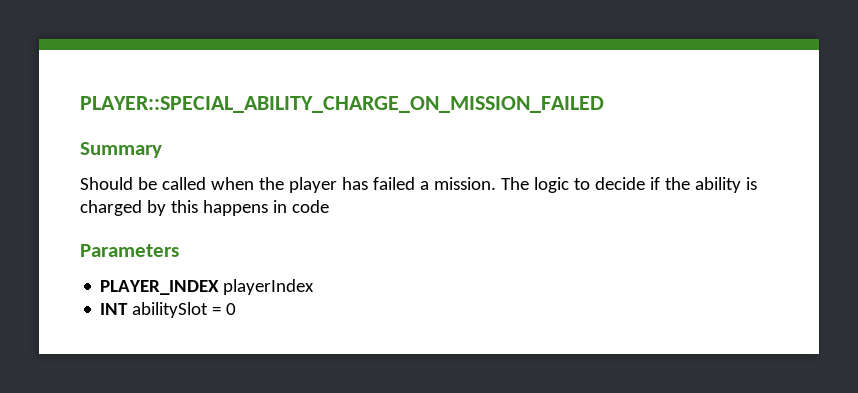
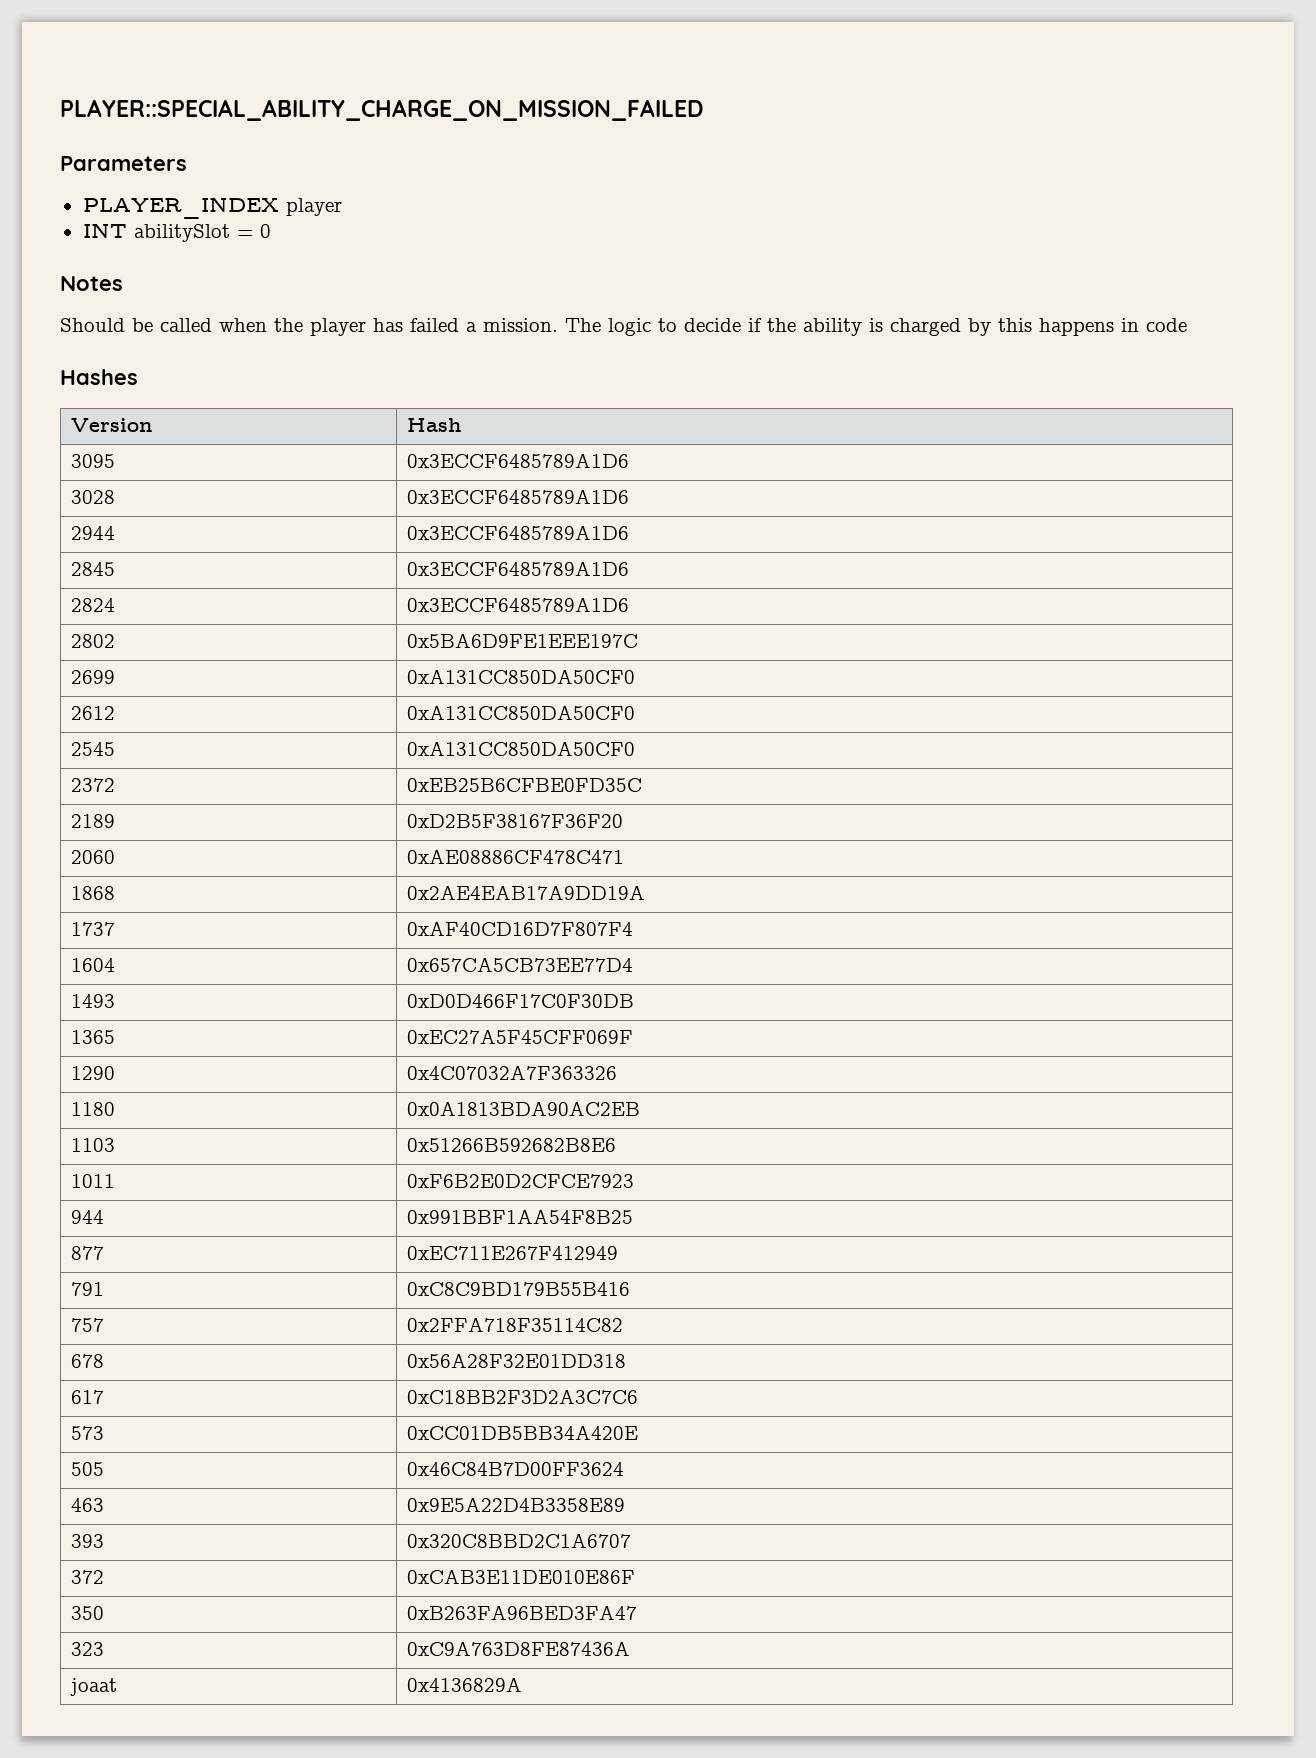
- Summary
+ Parameters
+ PLAYER_INDEX player
+ INT abilitySlot = 0
+ Notes
- Parameters
- PLAYER_INDEX playerIndex
- INT abilitySlot = 0
+ Hashes
+ Version | Hash
+ 3095 | 0x3ECCF6485789A1D6
+ 3028 | 0x3ECCF6485789A1D6
+ 2944 | 0x3ECCF6485789A1D6
+ 2845 | 0x3ECCF6485789A1D6
+ 2824 | 0x3ECCF6485789A1D6
+ 2802 | 0x5BA6D9FE1EEE197C
+ 2699 | 0xA131CC850DA50CF0
+ 2612 | 0xA131CC850DA50CF0
+ 2545 | 0xA131CC850DA50CF0
+ 2372 | 0xEB25B6CFBE0FD35C
+ 2189 | 0xD2B5F38167F36F20
+ 2060 | 0xAE08886CF478C471
+ 1868 | 0x2AE4EAB17A9DD19A
+ 1737 | 0xAF40CD16D7F807F4
+ 1604 | 0x657CA5CB73EE77D4
+ 1493 | 0xD0D466F17C0F30DB
+ 1365 | 0xEC27A5F45CFF069F
+ 1290 | 0x4C07032A7F363326
+ 1180 | 0x0A1813BDA90AC2EB
+ 1103 | 0x51266B592682B8E6
+ 1011 | 0xF6B2E0D2CFCE7923
+ 944 | 0x991BBF1AA54F8B25
+ 877 | 0xEC711E267F412949
+ 791 | 0xC8C9BD179B55B416
+ 757 | 0x2FFA718F35114C82
+ 678 | 0x56A28F32E01DD318
+ 617 | 0xC18BB2F3D2A3C7C6
+ 573 | 0xCC01DB5BB34A420E
+ 505 | 0x46C84B7D00FF3624
+ 463 | 0x9E5A22D4B3358E89
+ 393 | 0x320C8BBD2C1A6707
+ 372 | 0xCAB3E11DE010E86F
+ 350 | 0xB263FA96BED3FA47
+ 323 | 0xC9A763D8FE87436A
+ joaat | 0x4136829A

